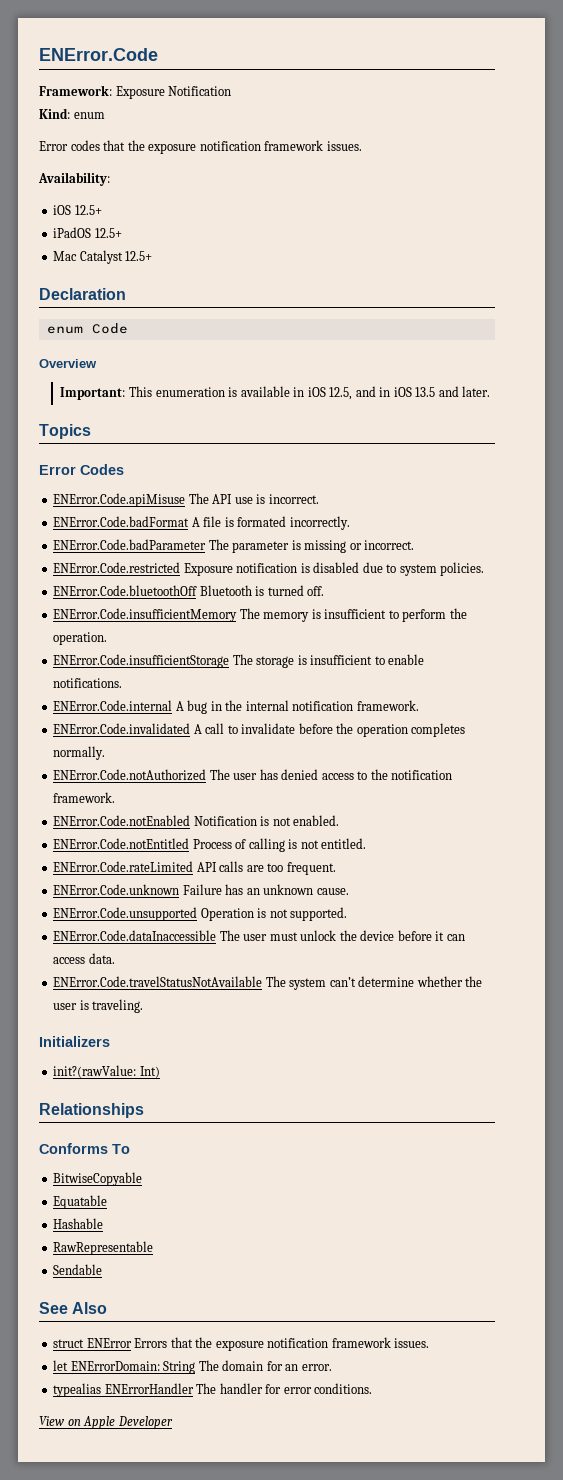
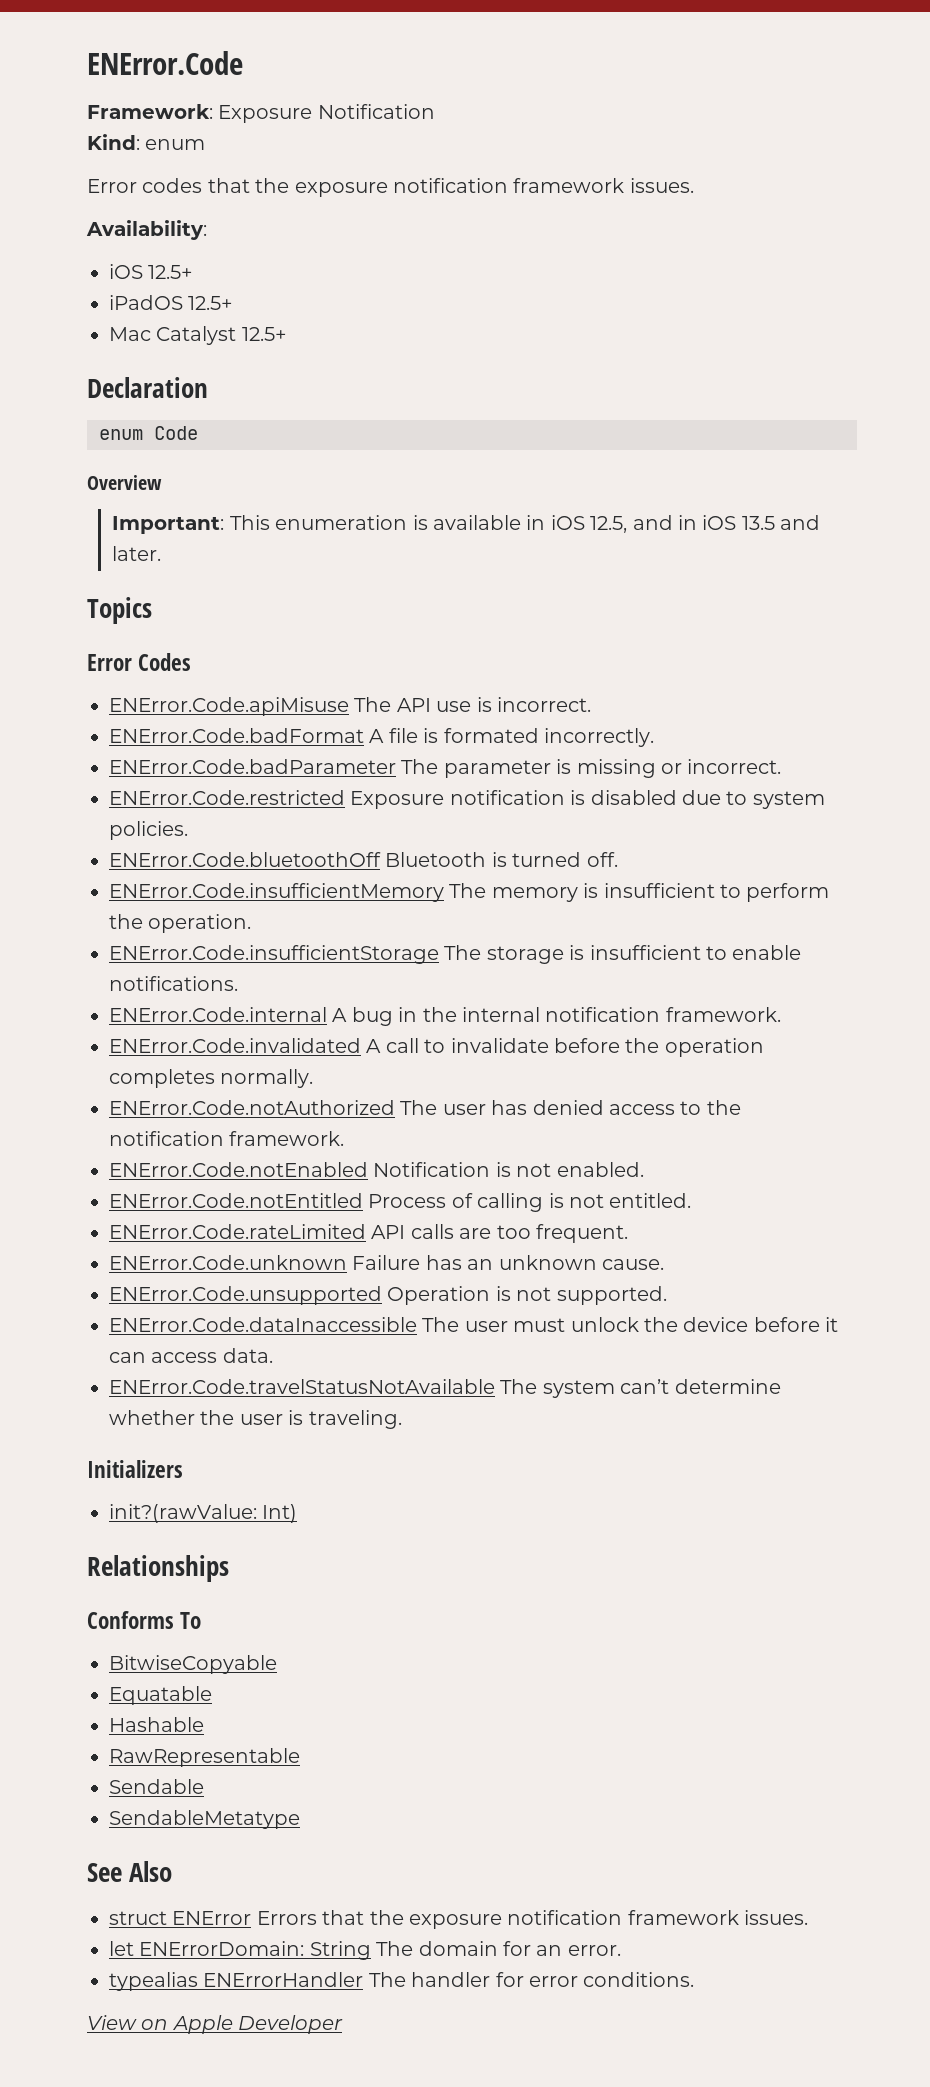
+ SendableMetatype

